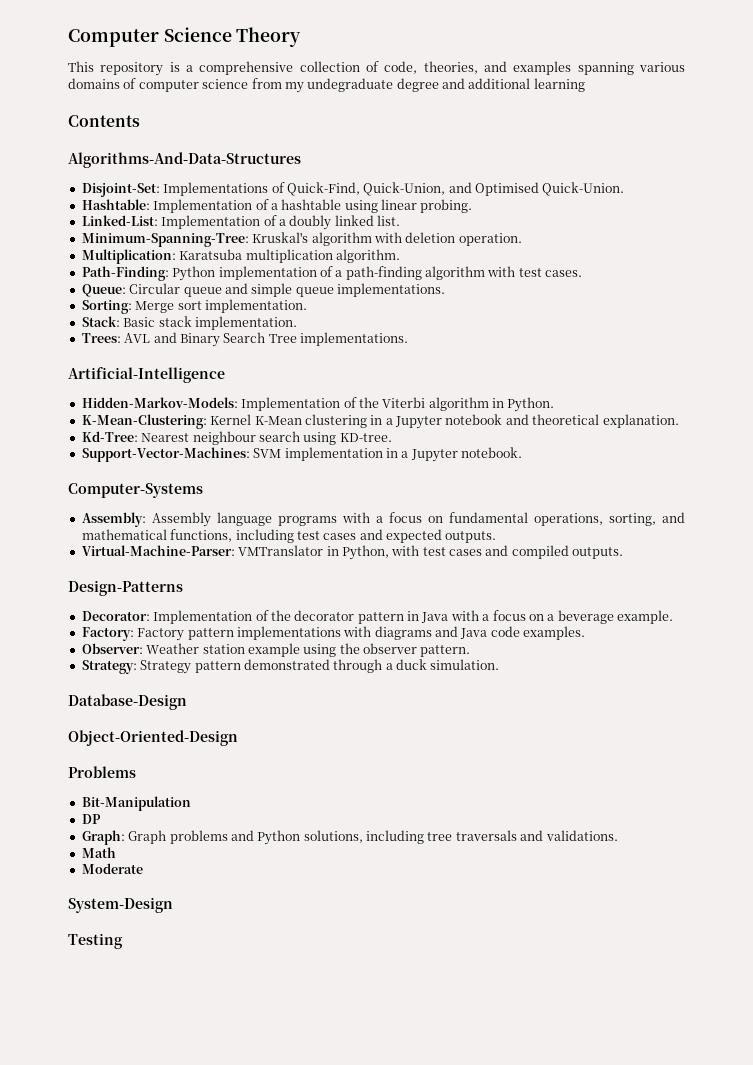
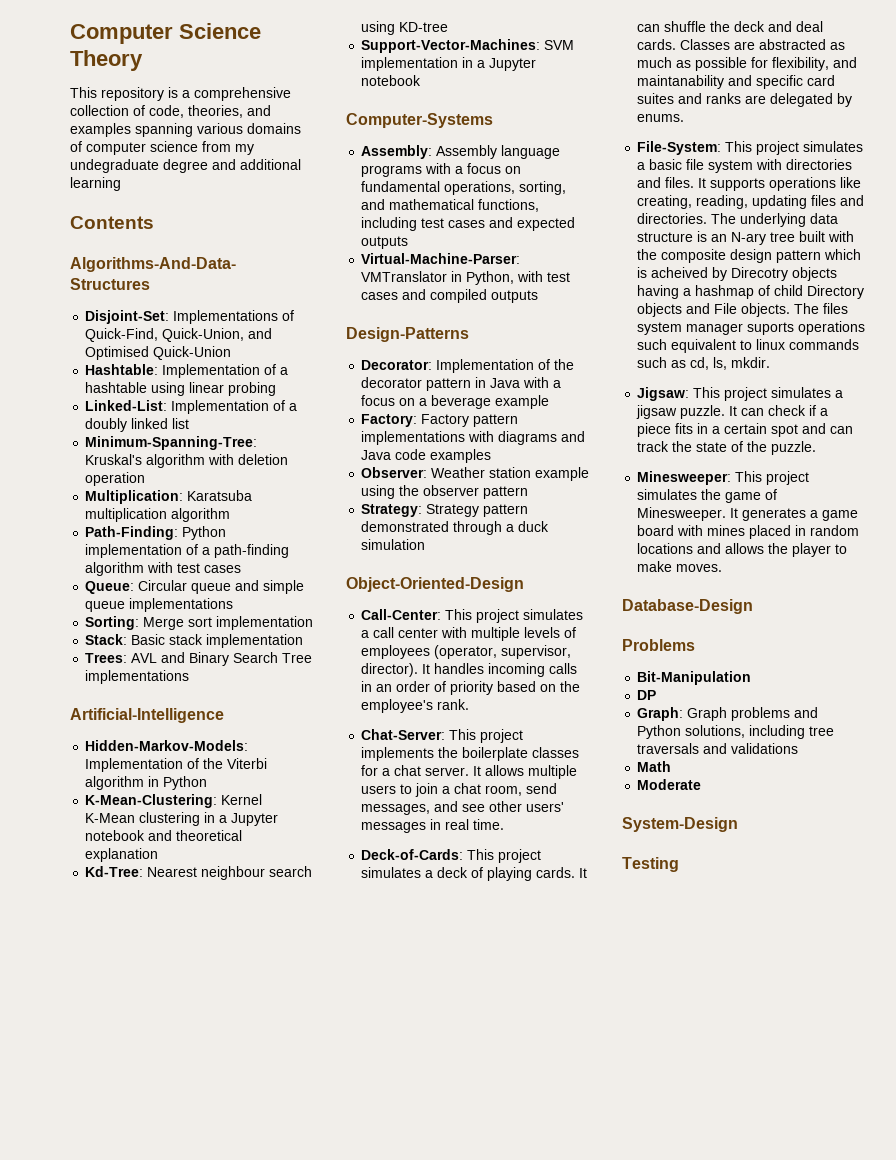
- Disjoint-Set: Implementations of Quick-Find, Quick-Union, and Optimised Quick-Union.
+ Disjoint-Set: Implementations of Quick-Find, Quick-Union, and Optimised Quick-Union
- Hashtable: Implementation of a hashtable using linear probing.
+ Hashtable: Implementation of a hashtable using linear probing
- Linked-List: Implementation of a doubly linked list.
+ Linked-List: Implementation of a doubly linked list
- Minimum-Spanning-Tree: Kruskal's algorithm with deletion operation.
+ Minimum-Spanning-Tree: Kruskal's algorithm with deletion operation
- Multiplication: Karatsuba multiplication algorithm.
+ Multiplication: Karatsuba multiplication algorithm
- Path-Finding: Python implementation of a path-finding algorithm with test cases.
+ Path-Finding: Python implementation of a path-finding algorithm with test cases
- Queue: Circular queue and simple queue implementations.
+ Queue: Circular queue and simple queue implementations
- Sorting: Merge sort implementation.
+ Sorting: Merge sort implementation
- Stack: Basic stack implementation.
+ Stack: Basic stack implementation
- Trees: AVL and Binary Search Tree implementations.
+ Trees: AVL and Binary Search Tree implementations
- Hidden-Markov-Models: Implementation of the Viterbi algorithm in Python.
+ Hidden-Markov-Models: Implementation of the Viterbi algorithm in Python
- K-Mean-Clustering: Kernel K-Mean clustering in a Jupyter notebook and theoretical explanation.
+ K-Mean-Clustering: Kernel K-Mean clustering in a Jupyter notebook and theoretical explanation
- Kd-Tree: Nearest neighbour search using KD-tree.
+ Kd-Tree: Nearest neighbour search using KD-tree
- Support-Vector-Machines: SVM implementation in a Jupyter notebook.
+ Support-Vector-Machines: SVM implementation in a Jupyter notebook
- Assembly: Assembly language programs with a focus on fundamental operations, sorting, and mathematical functions, including test cases and expected outputs.
+ Assembly: Assembly language programs with a focus on fundamental operations, sorting, and mathematical functions, including test cases and expected outputs
- Virtual-Machine-Parser: VMTranslator in Python, with test cases and compiled outputs.
+ Virtual-Machine-Parser: VMTranslator in Python, with test cases and compiled outputs
- Decorator: Implementation of the decorator pattern in Java with a focus on a beverage example.
+ Decorator: Implementation of the decorator pattern in Java with a focus on a beverage example
- Factory: Factory pattern implementations with diagrams and Java code examples.
+ Factory: Factory pattern implementations with diagrams and Java code examples
- Observer: Weather station example using the observer pattern.
+ Observer: Weather station example using the observer pattern
- Strategy: Strategy pattern demonstrated through a duck simulation.
+ Strategy: Strategy pattern demonstrated through a duck simulation
+ Object-Oriented-Design
+ Call-Center: This project simulates a call center with multiple levels of employees (operator, supervisor, director). It handles incoming calls in an order of priority based on the employee's rank.
+ Chat-Server: This project implements the boilerplate classes for a chat server. It allows multiple users to join a chat room, send messages, and see other users' messages in real time.
+ Deck-of-Cards: This project simulates a deck of playing cards. It can shuffle the deck and deal cards. Classes are abstracted as much as possible for flexibility, and maintanability and specific card suites and ranks are delegated by enums.
+ File-System: This project simulates a basic file system with directories and files. It supports operations like creating, reading, updating files and directories. The underlying data structure is an N-ary tree built with the composite design pattern which is acheived by Direcotry objects having a hashmap of child Directory objects and File objects. The files system manager suports operations such equivalent to linux commands such as cd, ls, mkdir.
+ Jigsaw: This project simulates a jigsaw puzzle. It can check if a piece fits in a certain spot and can track the state of the puzzle.
+ Minesweeper: This project simulates the game of Minesweeper. It generates a game board with mines placed in random locations and allows the player to make moves.
- Object-Oriented-Design
- Graph: Graph problems and Python solutions, including tree traversals and validations.
+ Graph: Graph problems and Python solutions, including tree traversals and validations

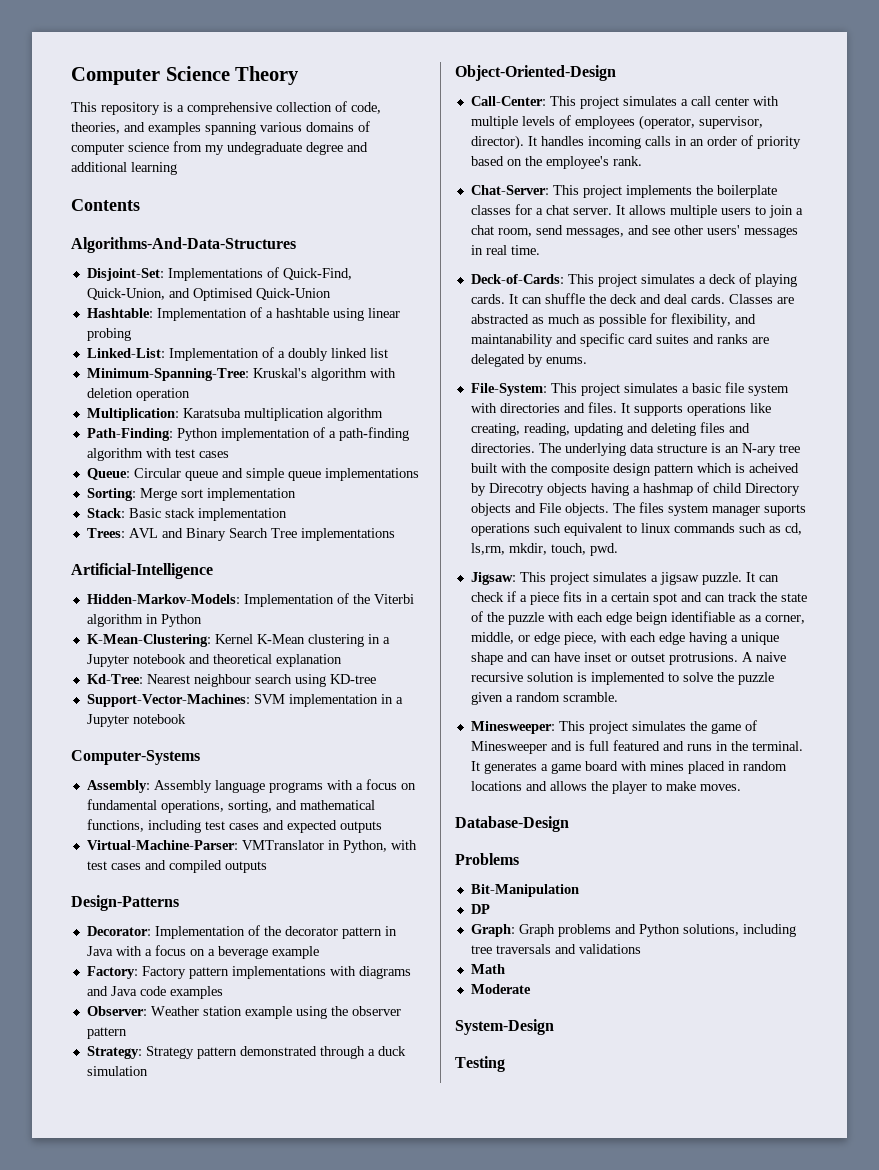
- It supports operations like creating, reading, updating files and directories.
+ It supports operations like creating, reading, updating and deleting files and directories.
- The files system manager suports operations such equivalent to linux commands such as cd, ls, mkdir.
+ The files system manager suports operations such equivalent to linux commands such as cd, ls,rm, mkdir, touch, pwd.
- It can check if a piece fits in a certain spot and can track the state of the puzzle.
+ It can check if a piece fits in a certain spot and can track the state of the puzzle with each edge beign identifiable as a corner, middle, or edge piece, with each edge having a unique shape and can have inset or outset protrusions. A naive recursive solution is implemented to solve the puzzle given a random scramble.
- Minesweeper: This project simulates the game of Minesweeper.
+ Minesweeper: This project simulates the game of Minesweeper and is full featured and runs in the terminal.

